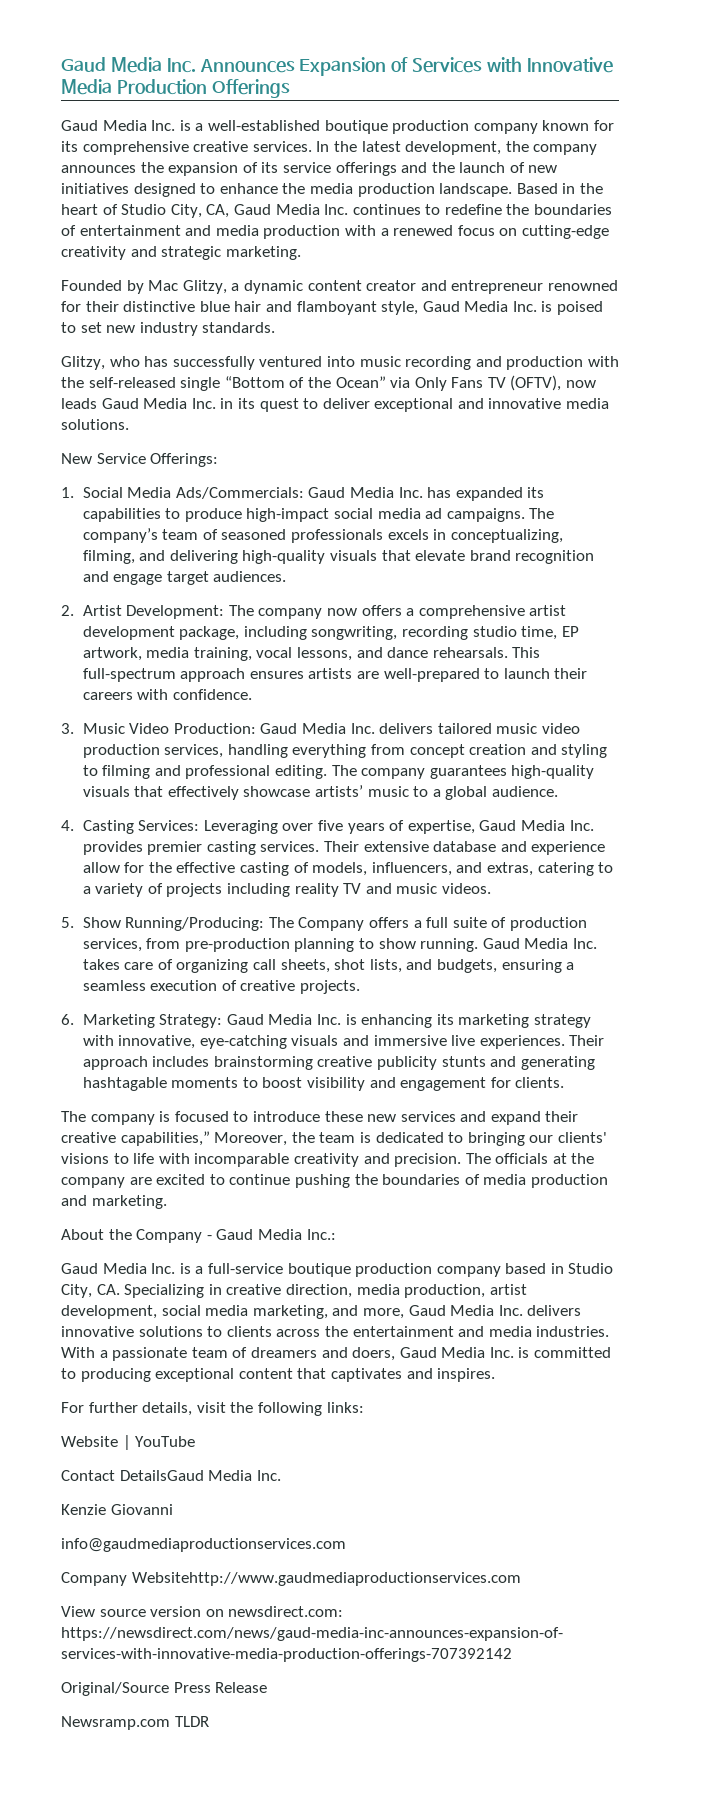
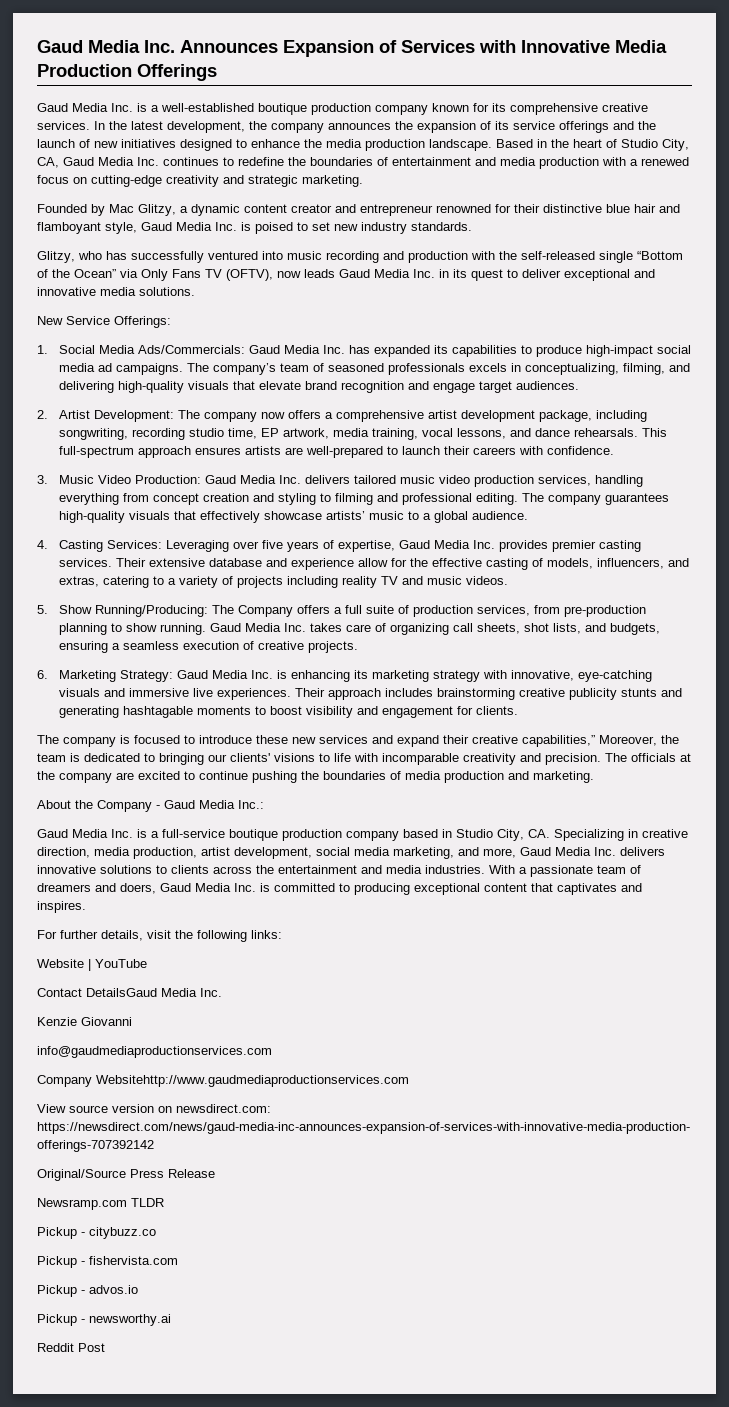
+ Pickup - citybuzz.co
+ Pickup - fishervista.com
+ Pickup - advos.io
+ Pickup - newsworthy.ai
+ Reddit Post

